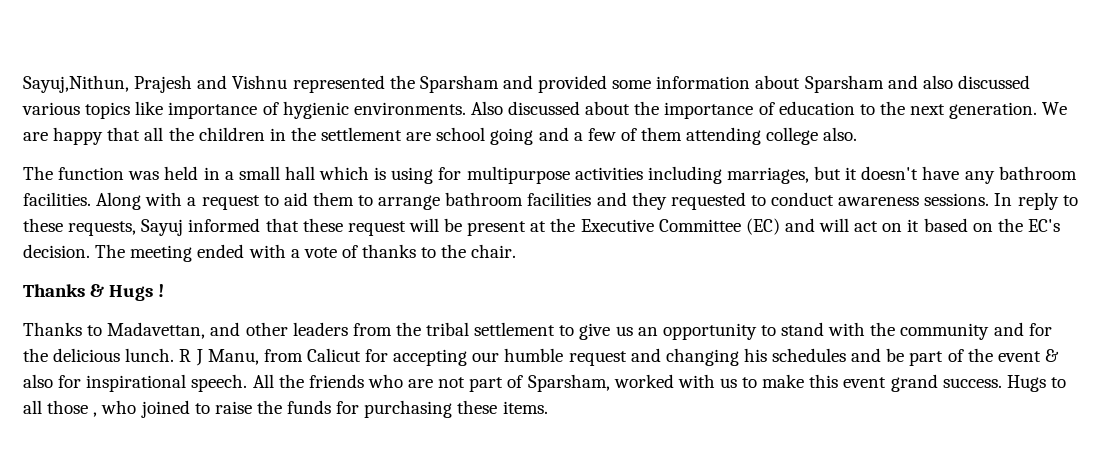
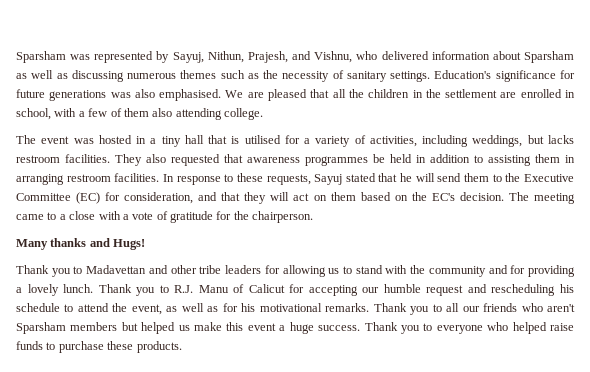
- Sayuj,Nithun, Prajesh and Vishnu represented the Sparsham and provided some information about Sparsham and also discussed various topics like importance of hygienic environments. Also discussed about the importance of education to the next generation.
+ Sparsham was represented by Sayuj, Nithun, Prajesh, and Vishnu, who delivered information about Sparsham as well as discussing numerous themes such as the necessity of sanitary settings. Education's significance for future generations was also emphasised.
- We are happy that all the children in the settlement are school going and a few of them attending college also.
- The function was held in a small hall which is using for multipurpose activities including marriages, but it doesn't have any bathroom facilities. Along with a request to aid them to arrange bathroom facilities and they requested to conduct awareness sessions. In reply to these requests, Sayuj informed that these request will be present at the Executive Committee (EC) and will act on it based on the EC's decision.
+ We are pleased that all the children in the settlement are enrolled in school, with a few of them also attending college.
+ The event was hosted in a tiny hall that is utilised for a variety of activities, including weddings, but lacks restroom facilities. They also requested that awareness programmes be held in addition to assisting them in arranging restroom facilities. In response to these requests, Sayuj stated that he will send them to the Executive Committee (EC) for consideration, and that they will act on them based on the EC's decision.
- The meeting ended with a vote of thanks to the chair.
- Thanks & Hugs !
- Thanks to Madavettan, and other leaders from the tribal settlement to give us an opportunity to stand with the community and for the delicious lunch. R J Manu, from Calicut for accepting our humble request and changing his schedules and be part of the event & also for inspirational speech. All the friends who are not part of Sparsham, worked with us to make this event grand success. Hugs to all those , who joined to raise the funds for purchasing these items.
+ The meeting came to a close with a vote of gratitude for the chairperson.
+ Many thanks and Hugs!
+ Thank you to Madavettan and other tribe leaders for allowing us to stand with the community and for providing a lovely lunch. Thank you to R.J. Manu of Calicut for accepting our humble request and rescheduling his schedule to attend the event, as well as for his motivational remarks. Thank you to all our friends who aren't Sparsham members but helped us make this event a huge success. Thank you to everyone who helped raise funds to purchase these products.

